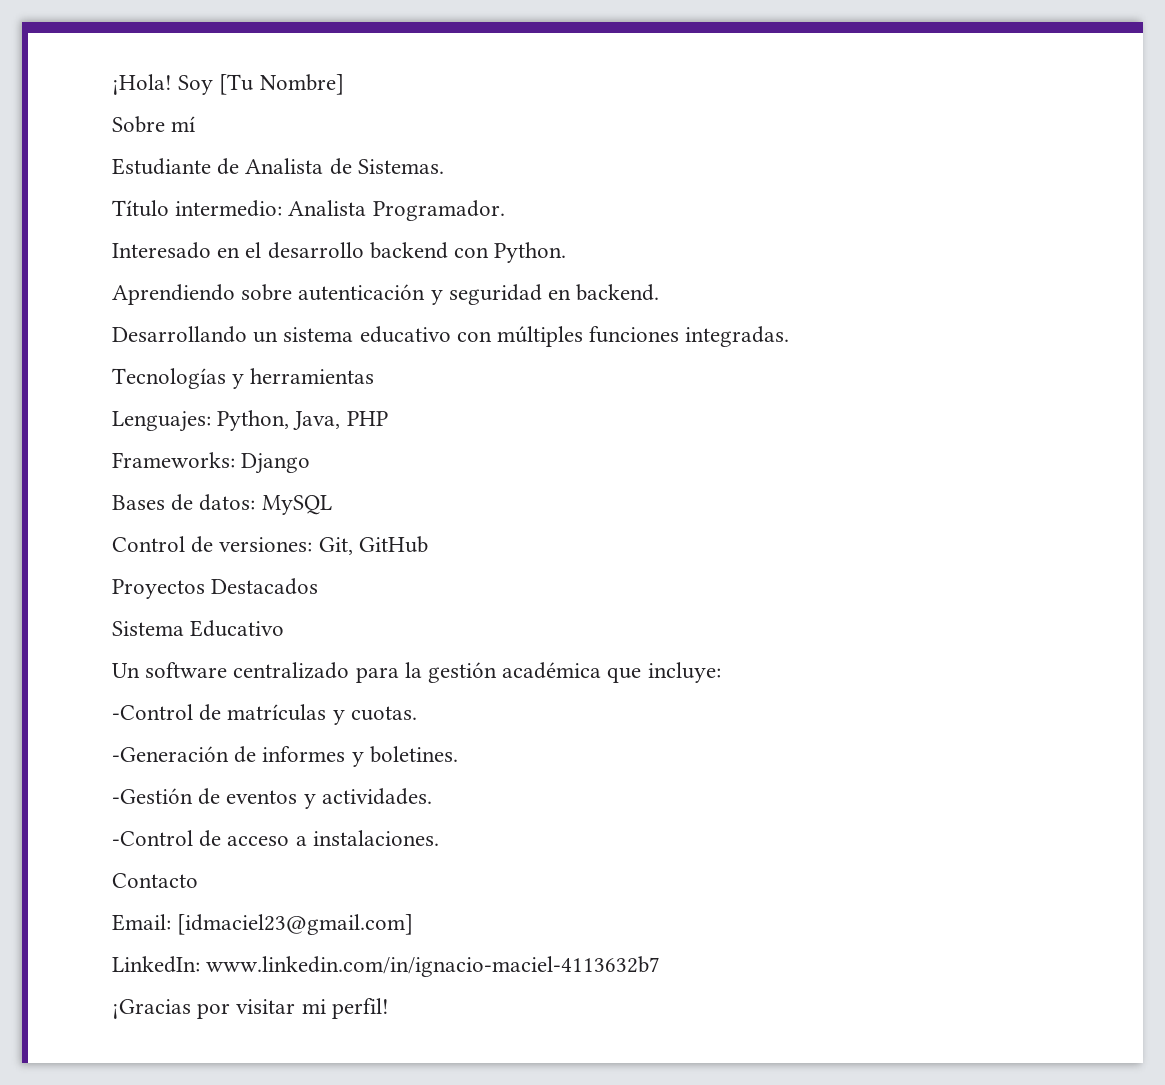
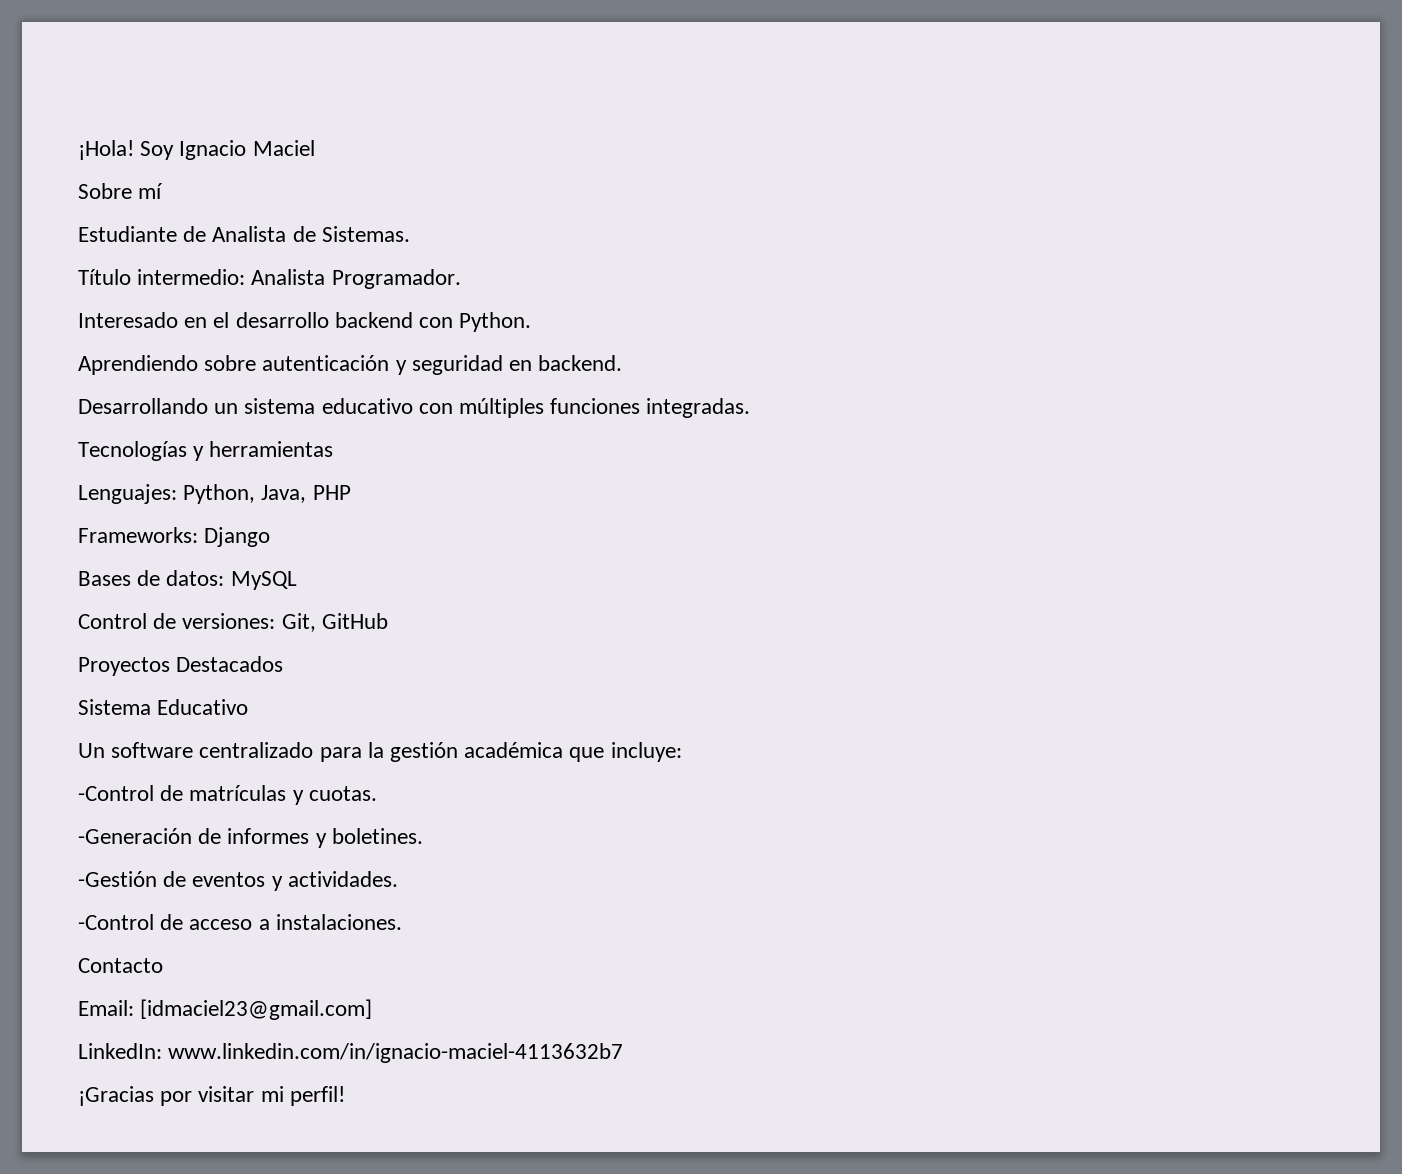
- Soy [Tu Nombre]
+ Soy Ignacio Maciel

